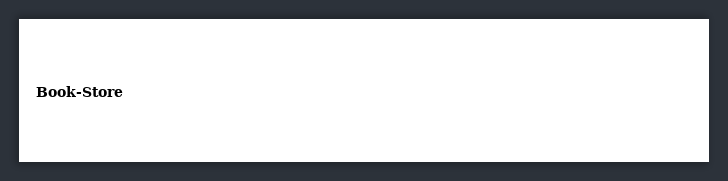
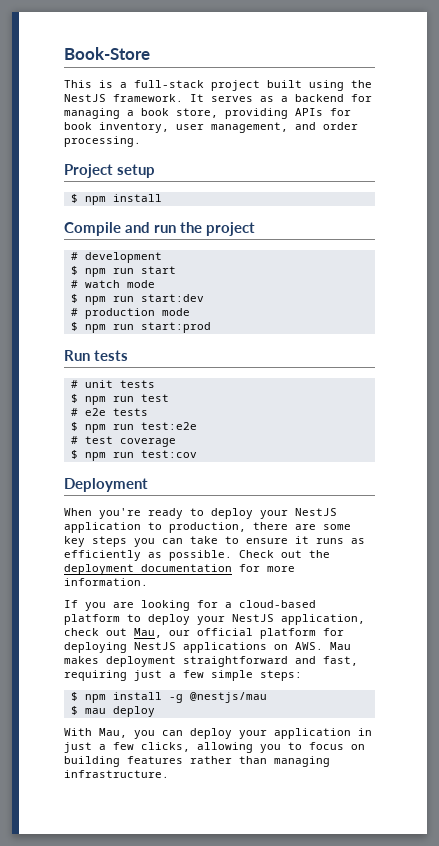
+ This is a full-stack project built using the NestJS framework. It serves as a backend for managing a book store, providing APIs for book inventory, user management, and order processing.
+ Project setup
+ $ npm install
+ Compile and run the project
+ # development
+ $ npm run start
+ # watch mode
+ $ npm run start:dev
+ # production mode
+ $ npm run start:prod
+ Run tests
+ # unit tests
+ $ npm run test
+ # e2e tests
+ $ npm run test:e2e
+ # test coverage
+ $ npm run test:cov
+ Deployment
+ When you're ready to deploy your NestJS application to production, there are some key steps you can take to ensure it runs as efficiently as possible. Check out the deployment documentation for more information.
+ If you are looking for a cloud-based platform to deploy your NestJS application, check out Mau, our official platform for deploying NestJS applications on AWS. Mau makes deployment straightforward and fast, requiring just a few simple steps:
+ $ npm install -g @nestjs/mau
+ $ mau deploy
+ With Mau, you can deploy your application in just a few clicks, allowing you to focus on building features rather than managing infrastructure.

